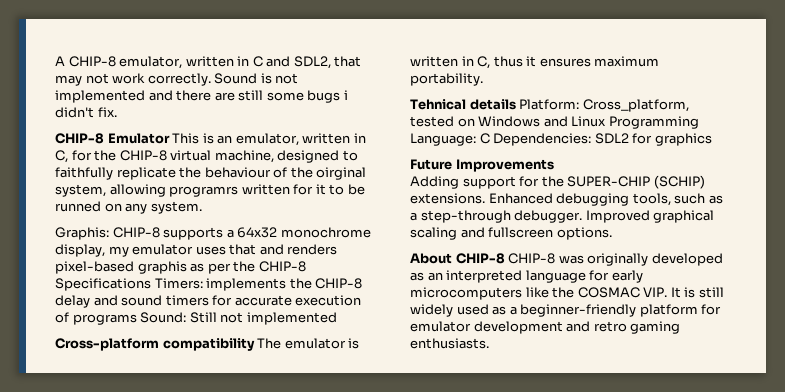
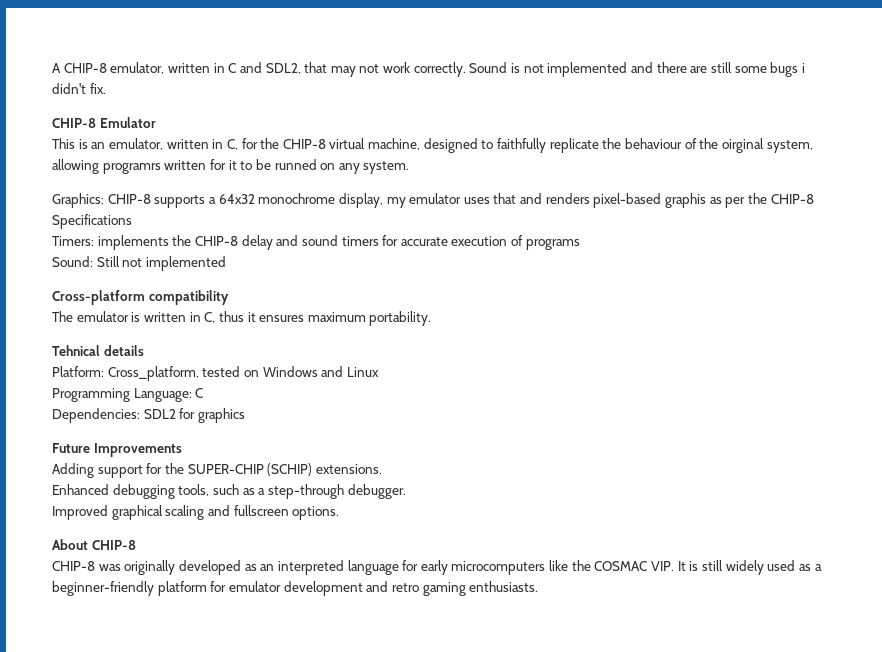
- CHIP-8 Emulator This is an emulator, written in C, for the CHIP-8 virtual machine, designed to faithfully replicate the behaviour of the oirginal system, allowing programrs written for it to be runned on any system.
+ CHIP-8 Emulator
+ This is an emulator, written in C, for the CHIP-8 virtual machine, designed to faithfully replicate the behaviour of the oirginal system, allowing programrs written for it to be runned on any system.
- Graphis: CHIP-8 supports a 64x32 monochrome display, my emulator uses that and renders pixel-based graphis as per the CHIP-8 Specifications Timers: implements the CHIP-8 delay and sound timers for accurate execution of programs Sound: Still not implemented
+ Graphics: CHIP-8 supports a 64x32 monochrome display, my emulator uses that and renders pixel-based graphis as per the CHIP-8 Specifications
+ Timers: implements the CHIP-8 delay and sound timers for accurate execution of programs
+ Sound: Still not implemented
- Cross-platform compatibility The emulator is written in C, thus it ensures maximum portability.
+ Cross-platform compatibility
+ The emulator is written in C, thus it ensures maximum portability.
- Tehnical details Platform: Cross_platform, tested on Windows and Linux Programming Language: C Dependencies: SDL2 for graphics
+ Tehnical details
+ Platform: Cross_platform, tested on Windows and Linux
+ Programming Language: C
+ Dependencies: SDL2 for graphics
- Adding support for the SUPER-CHIP (SCHIP) extensions. Enhanced debugging tools, such as a step-through debugger. Improved graphical scaling and fullscreen options.
+ Adding support for the SUPER-CHIP (SCHIP) extensions.
+ Enhanced debugging tools, such as a step-through debugger.
+ Improved graphical scaling and fullscreen options.
- About CHIP-8 CHIP-8 was originally developed as an interpreted language for early microcomputers like the COSMAC VIP. It is still widely used as a beginner-friendly platform for emulator development and retro gaming enthusiasts.
+ About CHIP-8
+ CHIP-8 was originally developed as an interpreted language for early microcomputers like the COSMAC VIP. It is still widely used as a beginner-friendly platform for emulator development and retro gaming enthusiasts.

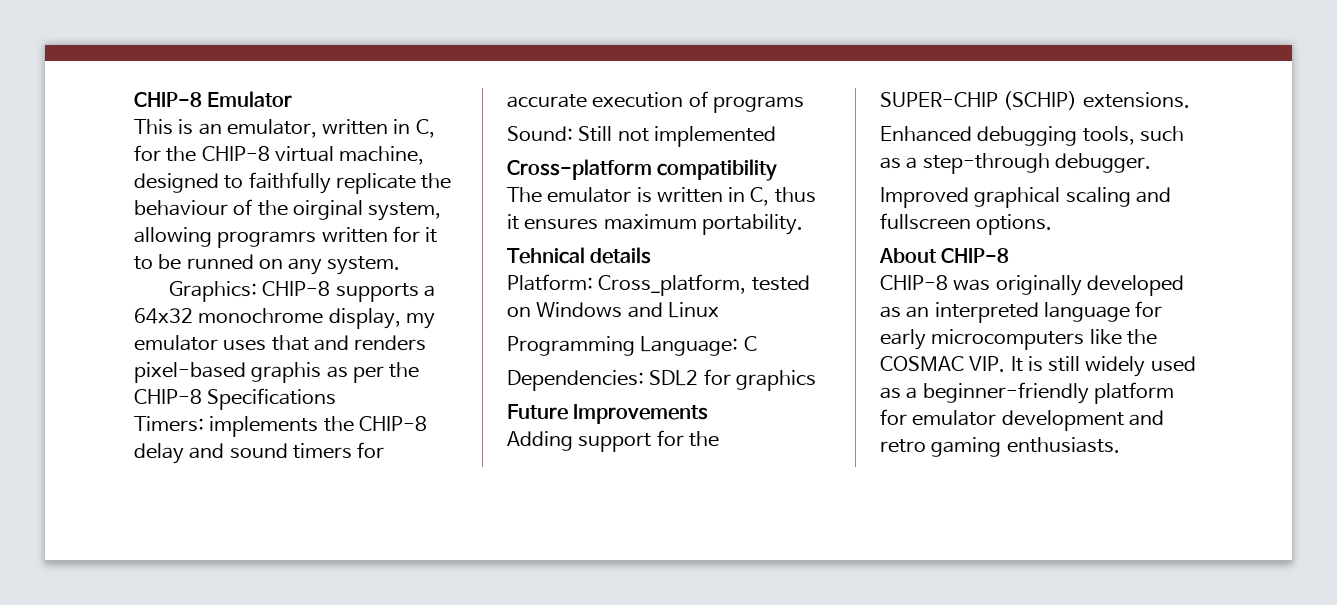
- A CHIP-8 emulator, written in C and SDL2, that may not work correctly. Sound is not implemented and there are still some bugs i didn't fix.

